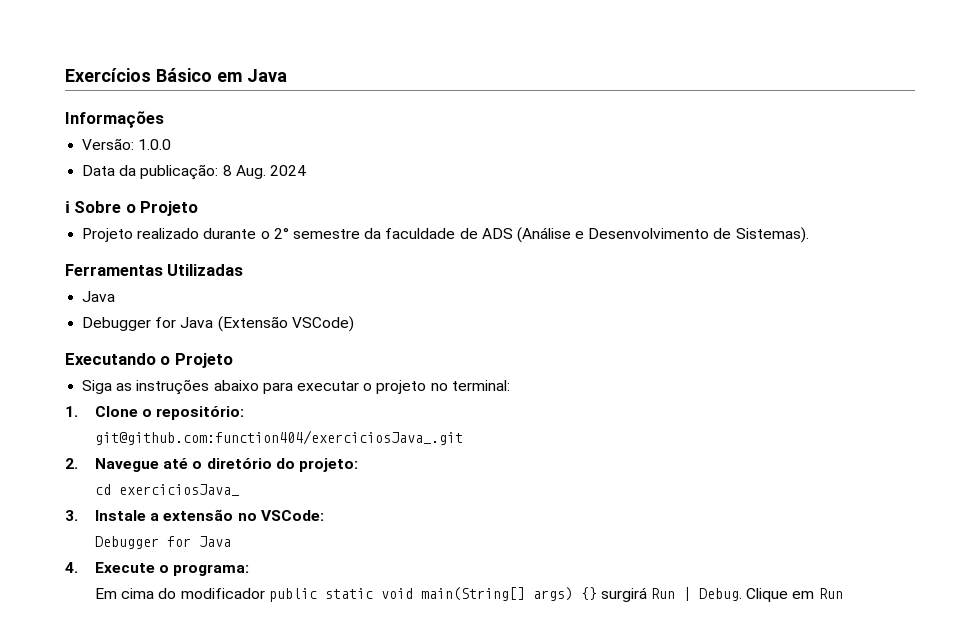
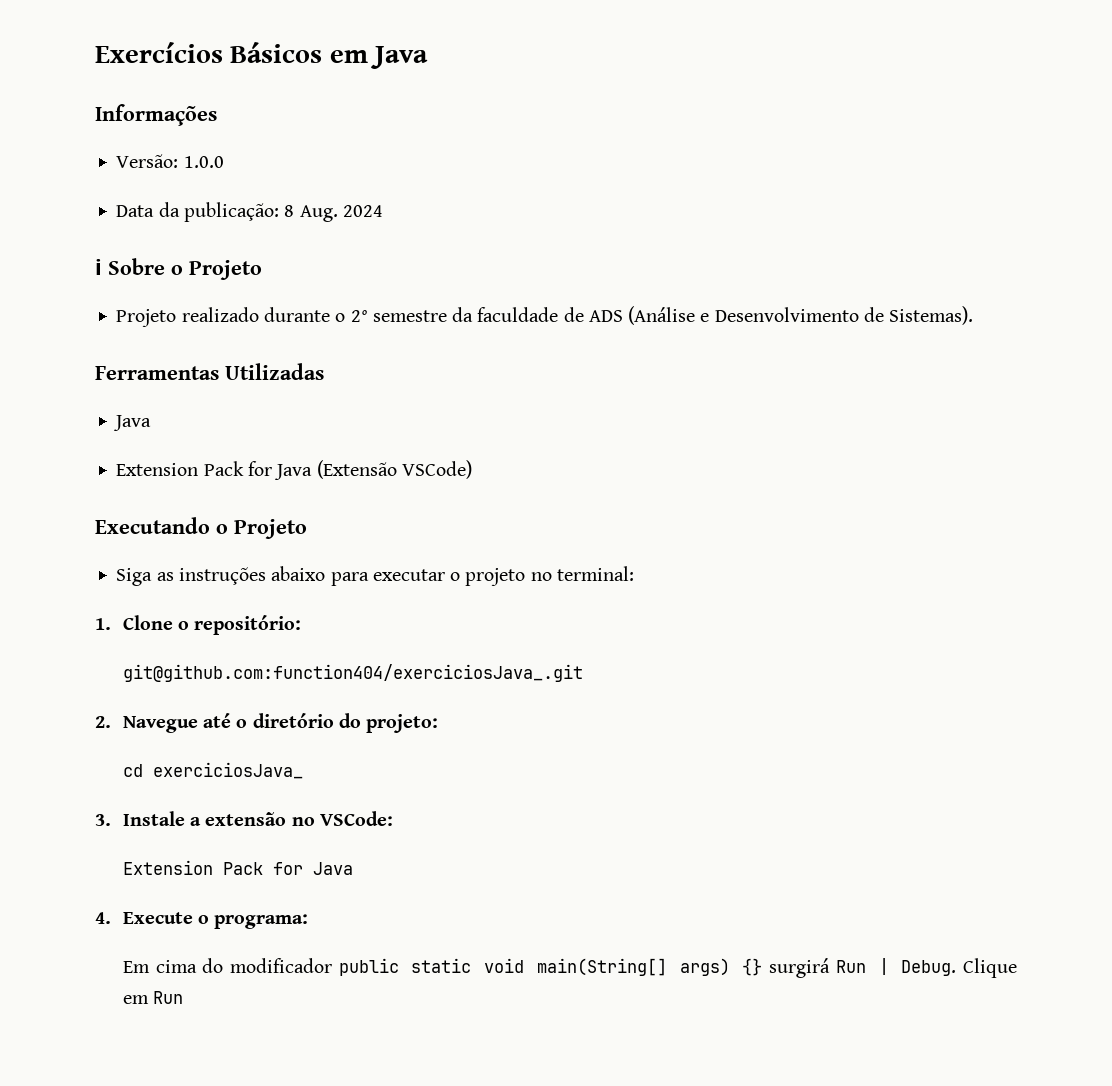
- Exercícios Básico em Java
+ Exercícios Básicos em Java
- Debugger for Java (Extensão VSCode)
+ Extension Pack for Java (Extensão VSCode)
  3. Instale a extensão no VSCode:
- Debugger for Java
+ Extension Pack for Java

